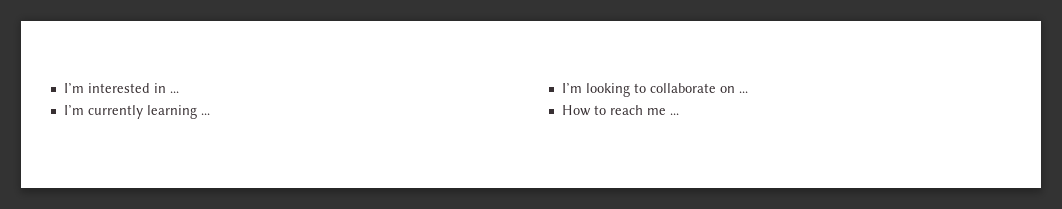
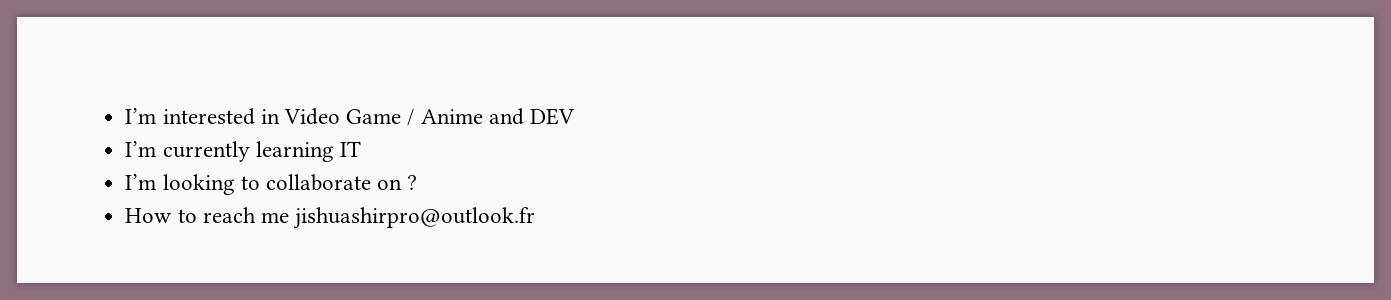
- I’m interested in ...
+ I’m interested in Video Game / Anime and DEV
- I’m currently learning ...
+ I’m currently learning IT
- I’m looking to collaborate on ...
+ I’m looking to collaborate on ?
- How to reach me ...
+ How to reach me jishuashirpro@outlook.fr

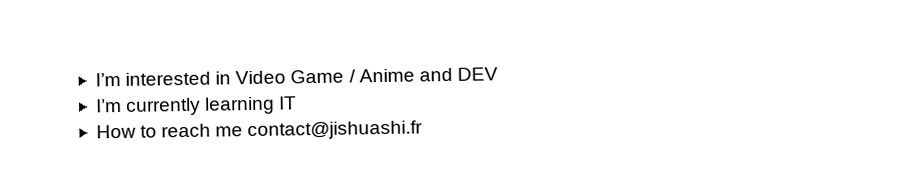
- I’m looking to collaborate on ?
- How to reach me jishuashirpro@outlook.fr
+ How to reach me contact@jishuashi.fr

